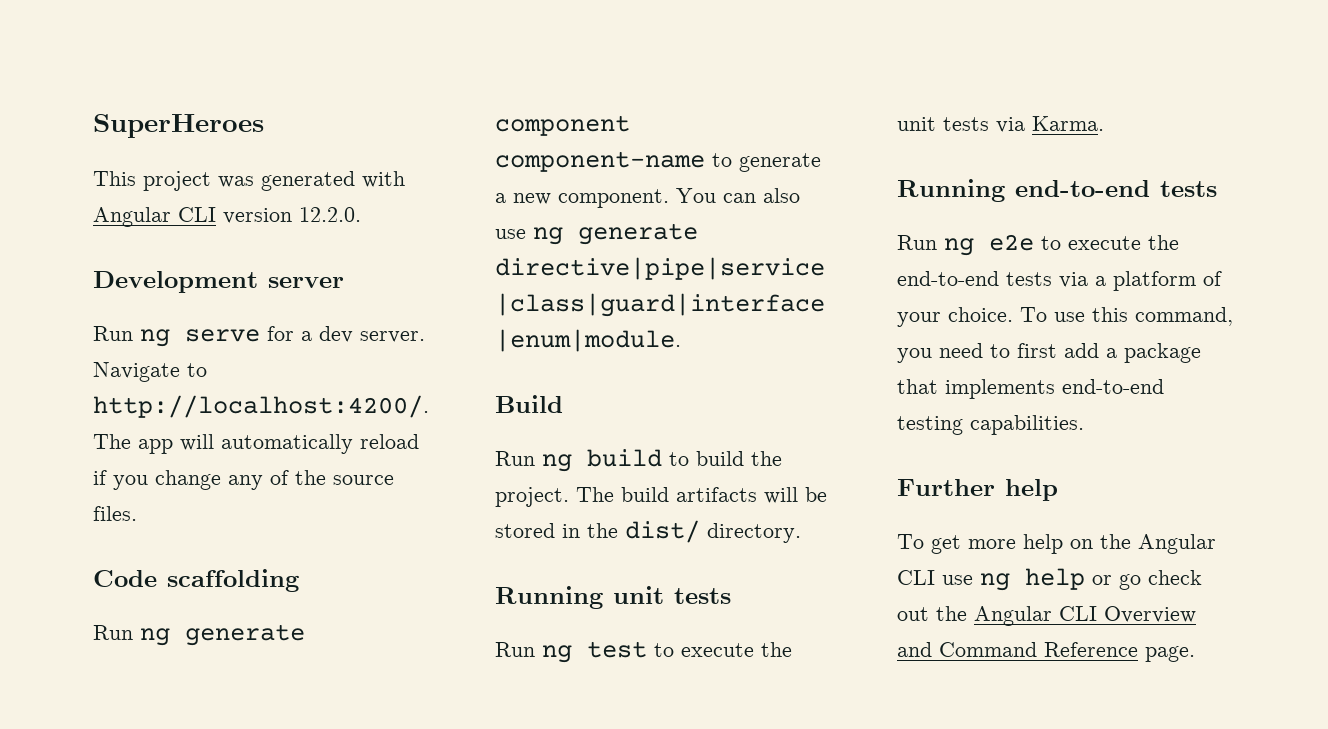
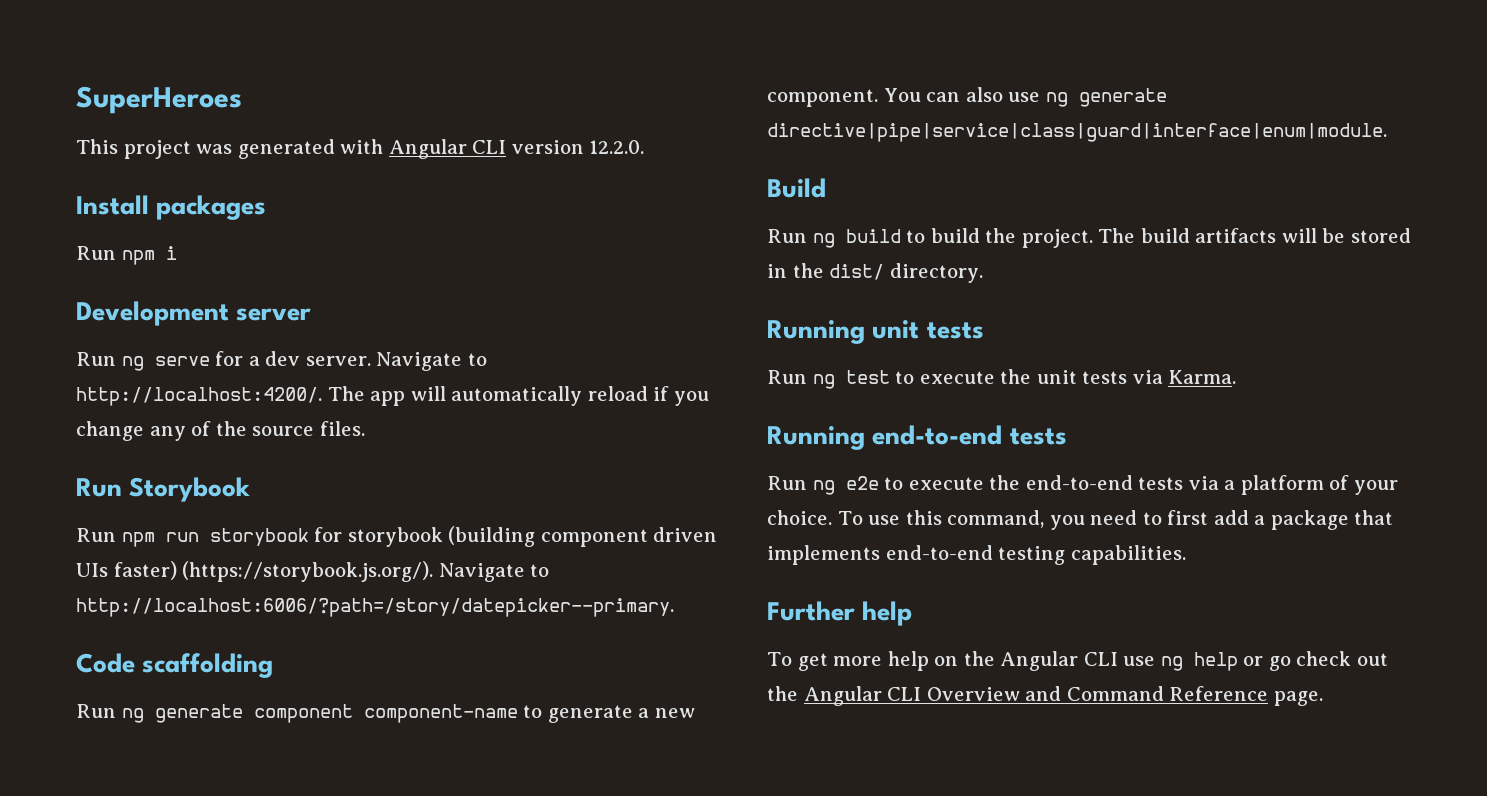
+ Install packages
+ Run npm i
+ Run Storybook
+ Run npm run storybook for storybook (building component driven UIs faster) (https://storybook.js.org/). Navigate to http://localhost:6006/?path=/story/datepicker--primary.

